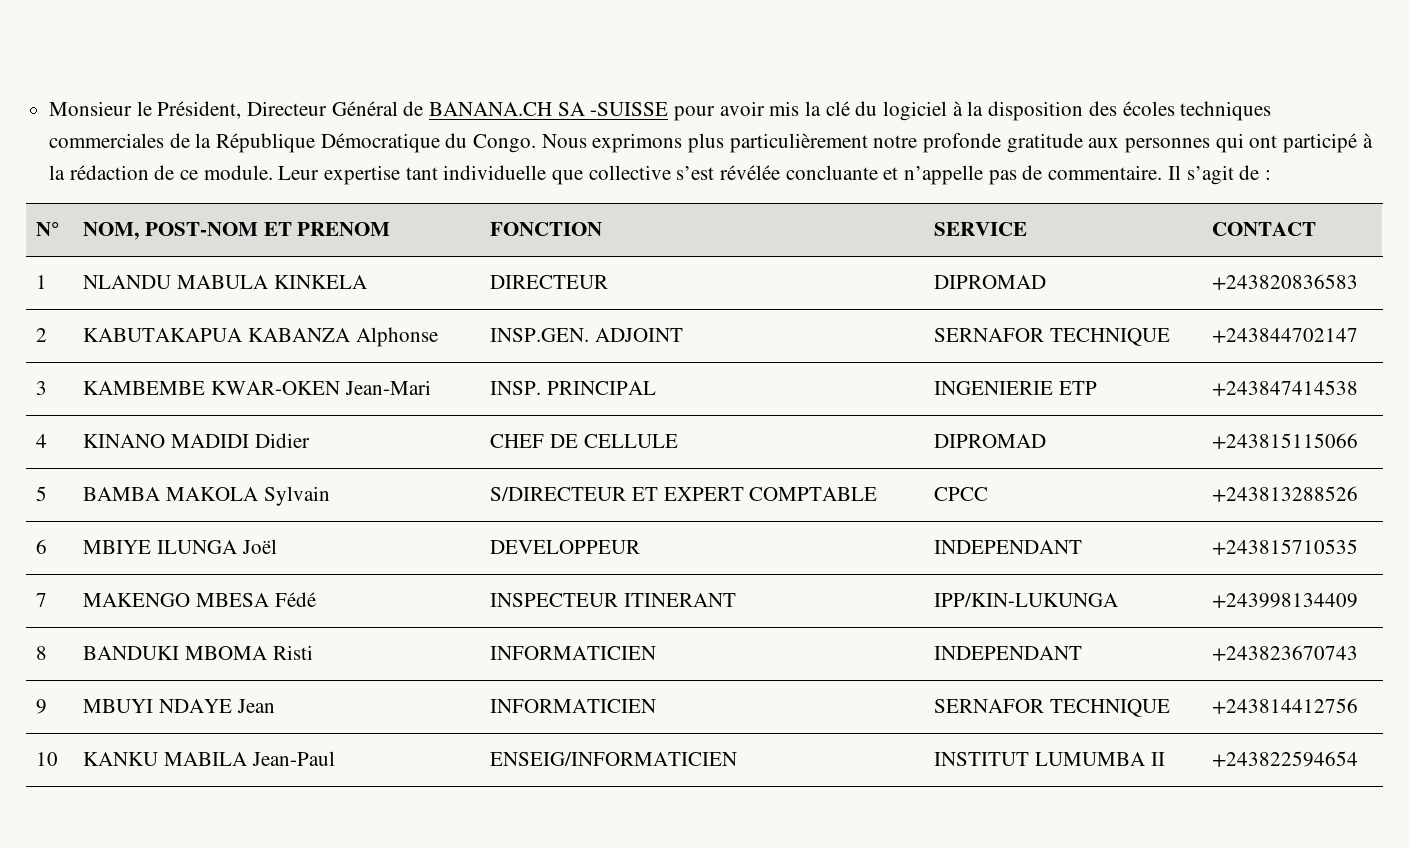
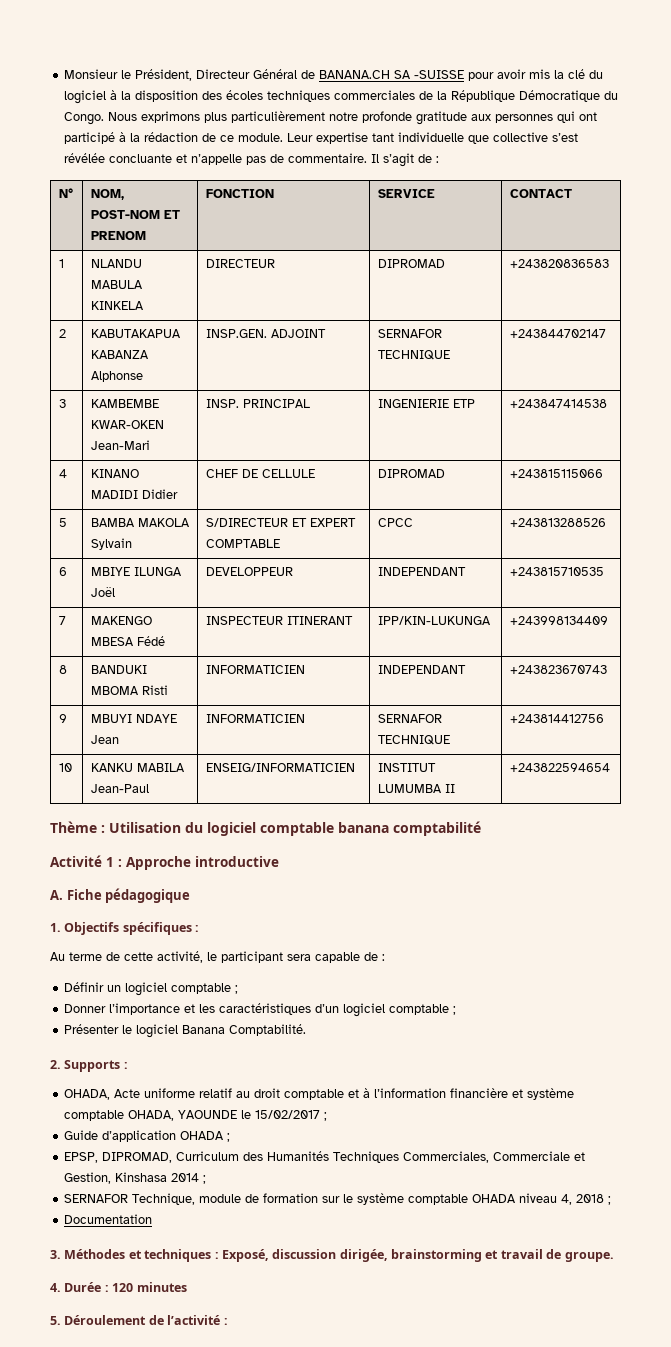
+ Thème : Utilisation du logiciel comptable banana comptabilité
+ Activité 1 : Approche introductive
+ A. Fiche pédagogique
+ 1. Objectifs spécifiques :
+ Au terme de cette activité, le participant sera capable de :
+ Définir un logiciel comptable ;
+ Donner l’importance et les caractéristiques d’un logiciel comptable ;
+ Présenter le logiciel Banana Comptabilité.
+ 2. Supports :
+ OHADA, Acte uniforme relatif au droit comptable et à l’information financière et système comptable OHADA, YAOUNDE le 15/02/2017 ;
+ Guide d’application OHADA ;
+ EPSP, DIPROMAD, Curriculum des Humanités Techniques Commerciales, Commerciale et Gestion, Kinshasa 2014 ;
+ SERNAFOR Technique, module de formation sur le système comptable OHADA niveau 4, 2018 ;
+ Documentation
+ 3. Méthodes et techniques : Exposé, discussion dirigée, brainstorming et travail de groupe.
+ 4. Durée : 120 minutes
+ 5. Déroulement de l’activité :

